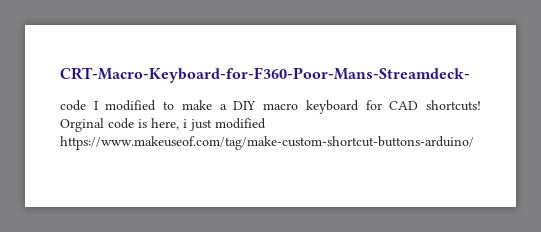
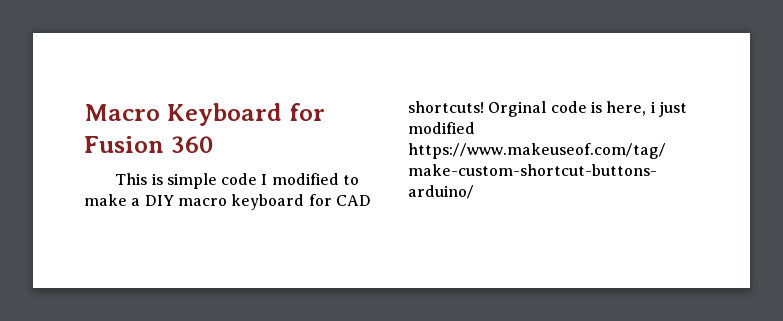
- CRT-Macro-Keyboard-for-F360-Poor-Mans-Streamdeck-
- code I modified to make a DIY macro keyboard for CAD shortcuts!
+ Macro Keyboard for Fusion 360
+ This is simple code I modified to make a DIY macro keyboard for CAD shortcuts!

